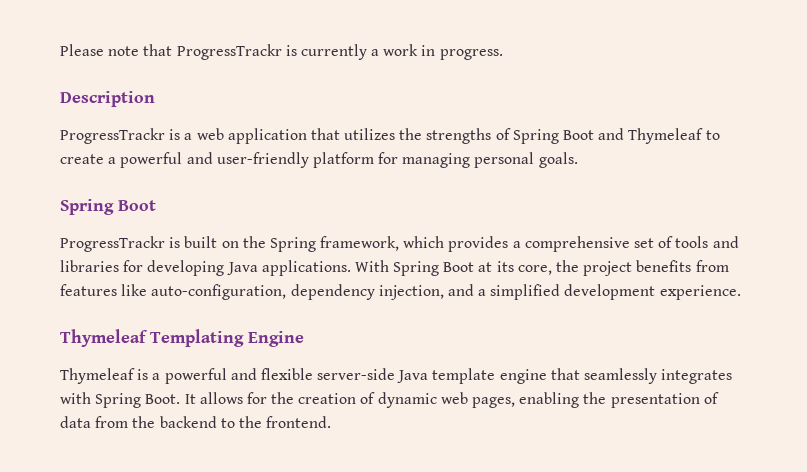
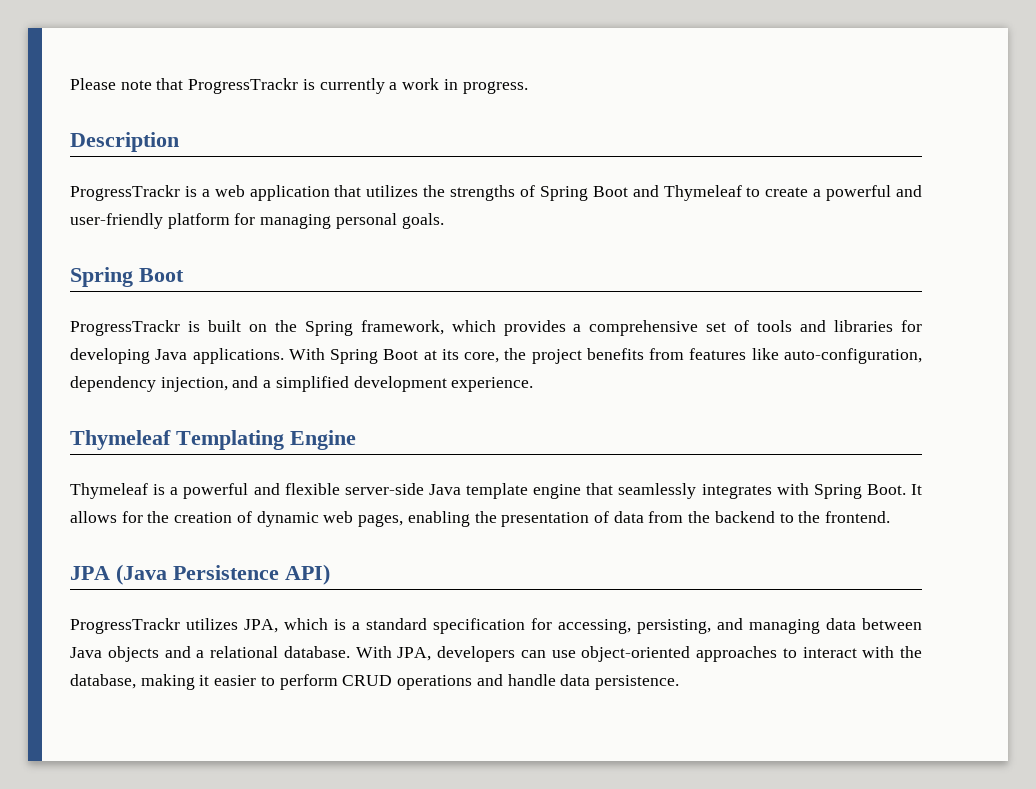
+ JPA (Java Persistence API)
+ ProgressTrackr utilizes JPA, which is a standard specification for accessing, persisting, and managing data between Java objects and a relational database. With JPA, developers can use object-oriented approaches to interact with the database, making it easier to perform CRUD operations and handle data persistence.

